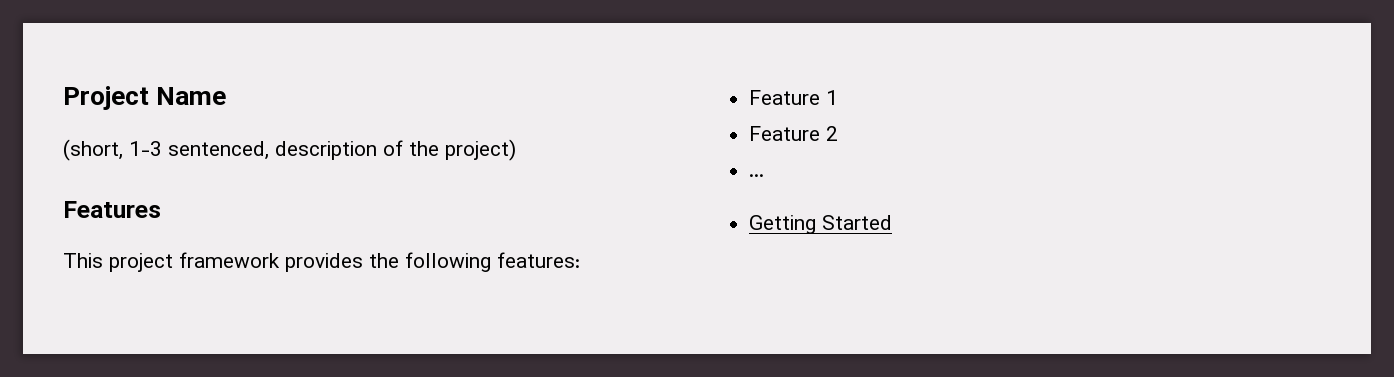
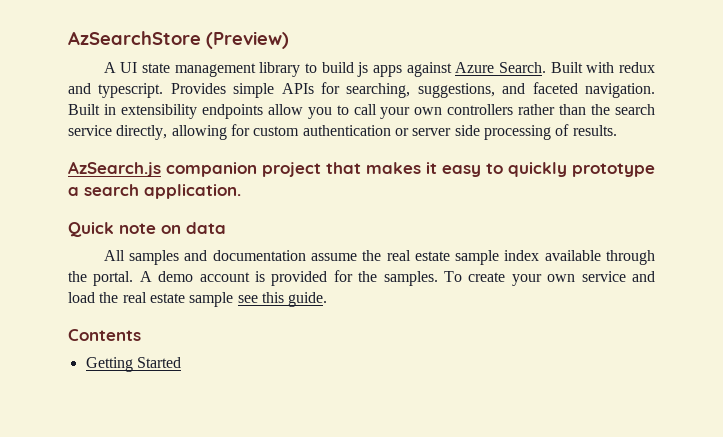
- Project Name
- (short, 1-3 sentenced, description of the project)
- Features
- This project framework provides the following features:
- Feature 1
- Feature 2
- ...
+ AzSearchStore (Preview)
+ A UI state management library to build js apps against Azure Search. Built with redux and typescript. Provides simple APIs for searching, suggestions, and faceted navigation. Built in extensibility endpoints allow you to call your own controllers rather than the search service directly, allowing for custom authentication or server side processing of results.
+ AzSearch.js companion project that makes it easy to quickly prototype a search application.
+ Quick note on data
+ All samples and documentation assume the real estate sample index available through the portal. A demo account is provided for the samples. To create your own service and load the real estate sample see this guide.
+ Contents

